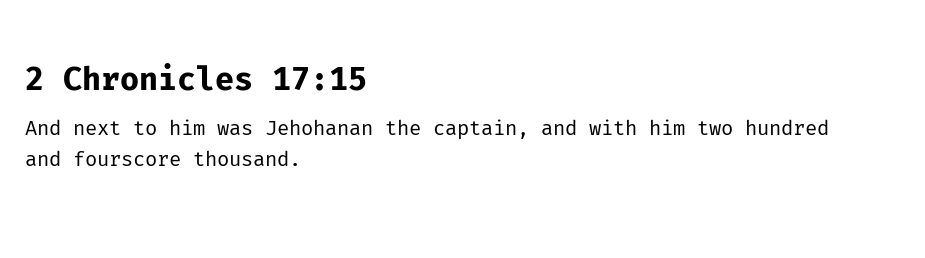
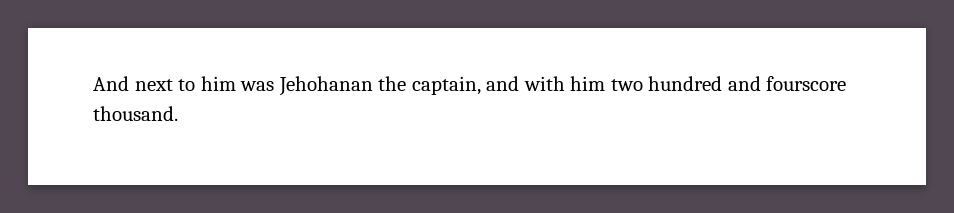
- 2 Chronicles 17:15

